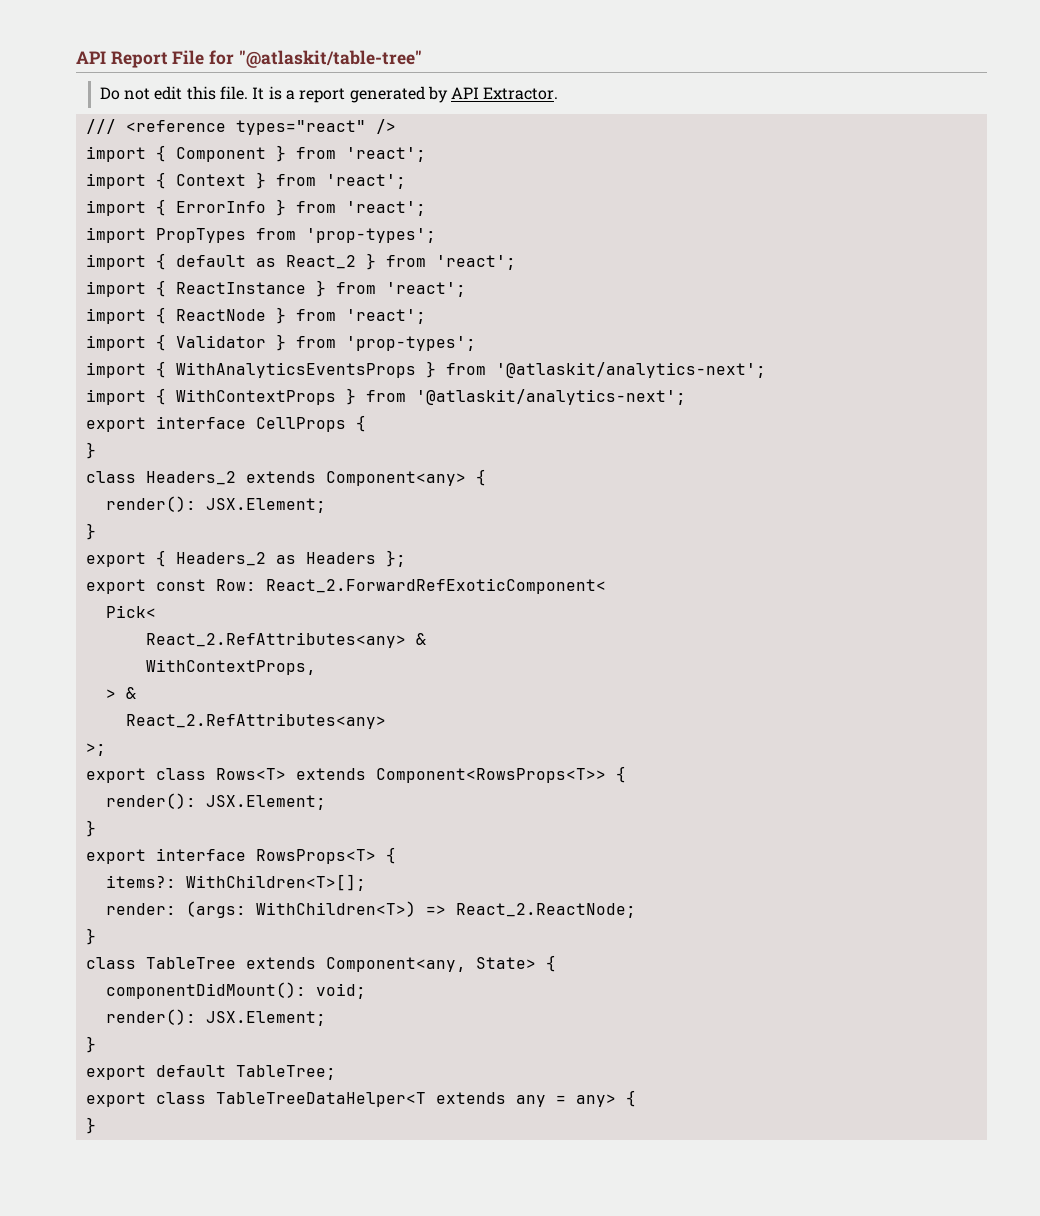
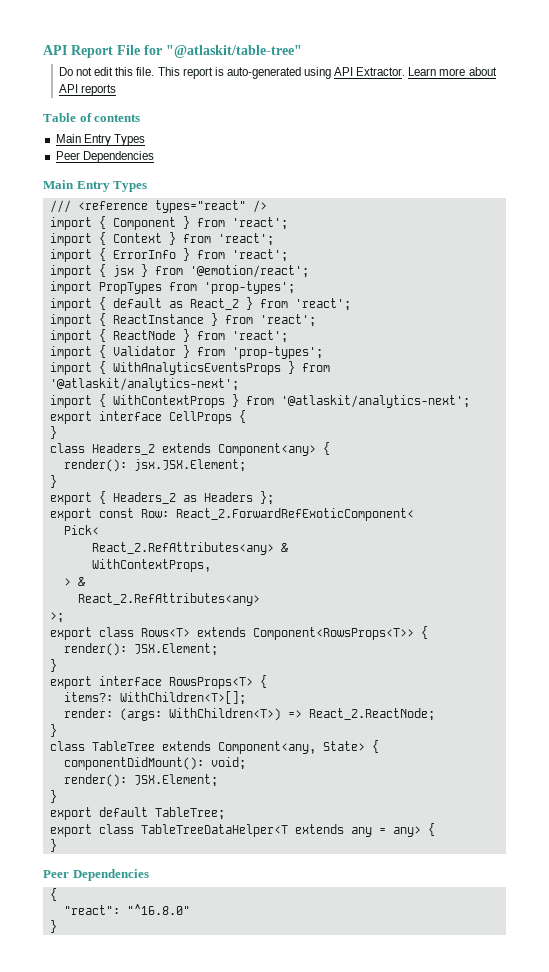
- It is a report generated by API Extractor.
+ This report is auto-generated using API Extractor. Learn more about API reports
+ Table of contents
+ Main Entry Types
+ Peer Dependencies
+ Main Entry Types
+ import { jsx } from '@emotion/react';
  class Headers_2 extends Component<any> {
- render(): JSX.Element;
+ render(): jsx.JSX.Element;
  export class TableTreeDataHelper<T extends any = any> {
+ }
+ Peer Dependencies
+ {
+ "react": "^16.8.0"

